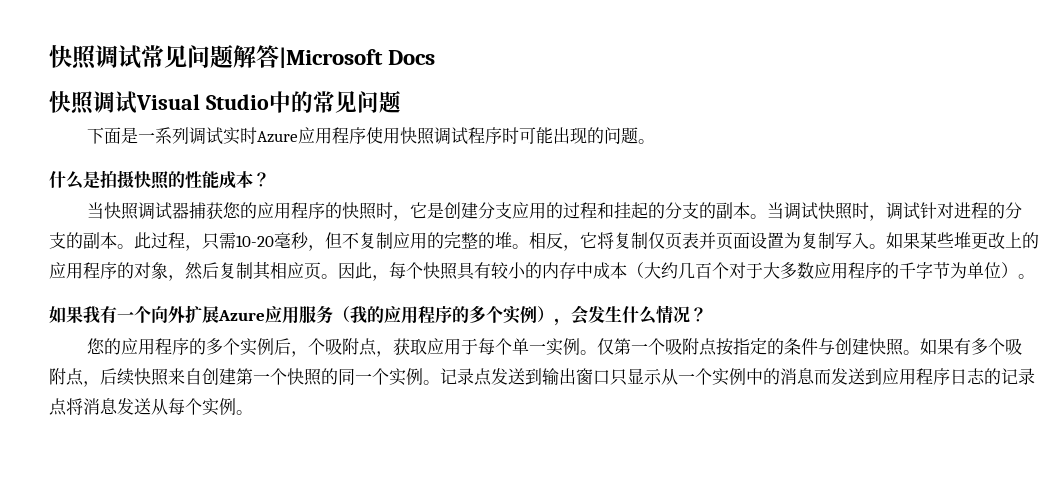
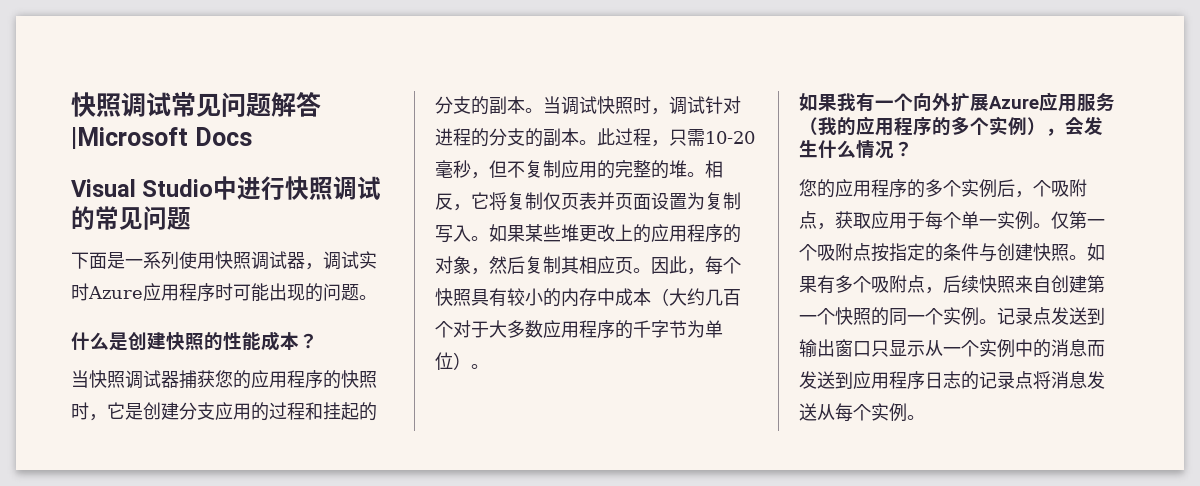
- 快照调试Visual Studio中的常见问题
+ Visual Studio中进行快照调试的常见问题
- 下面是一系列调试实时Azure应用程序使用快照调试程序时可能出现的问题。
+ 下面是一系列使用快照调试器，调试实时Azure应用程序时可能出现的问题。
- 什么是拍摄快照的性能成本？
+ 什么是创建快照的性能成本？

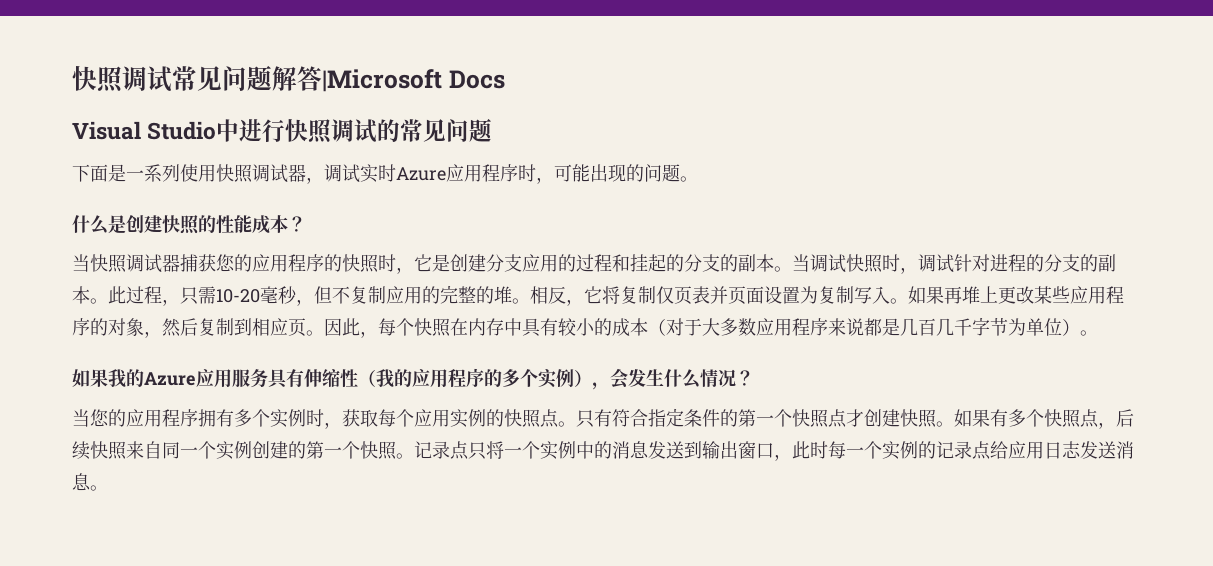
- 下面是一系列使用快照调试器，调试实时Azure应用程序时可能出现的问题。
+ 下面是一系列使用快照调试器，调试实时Azure应用程序时，可能出现的问题。
- 如果某些堆更改上的应用程序的对象，然后复制其相应页。
+ 如果再堆上更改某些应用程序的对象，然后复制到相应页。
- 因此，每个快照具有较小的内存中成本（大约几百个对于大多数应用程序的千字节为单位）。
+ 因此，每个快照在内存中具有较小的成本（对于大多数应用程序来说都是几百几千字节为单位）。
- 如果我有一个向外扩展Azure应用服务（我的应用程序的多个实例），会发生什么情况？
+ 如果我的Azure应用服务具有伸缩性（我的应用程序的多个实例），会发生什么情况？
- 您的应用程序的多个实例后，个吸附点，获取应用于每个单一实例。仅第一个吸附点按指定的条件与创建快照。
+ 当您的应用程序拥有多个实例时，获取每个应用实例的快照点。只有符合指定条件的第一个快照点才创建快照。
- 如果有多个吸附点，后续快照来自创建第一个快照的同一个实例。记录点发送到输出窗口只显示从一个实例中的消息而发送到应用程序日志的记录点将消息发送从每个实例。
+ 如果有多个快照点，后续快照来自同一个实例创建的第一个快照。记录点只将一个实例中的消息发送到输出窗口，此时每一个实例的记录点给应用日志发送消息。

